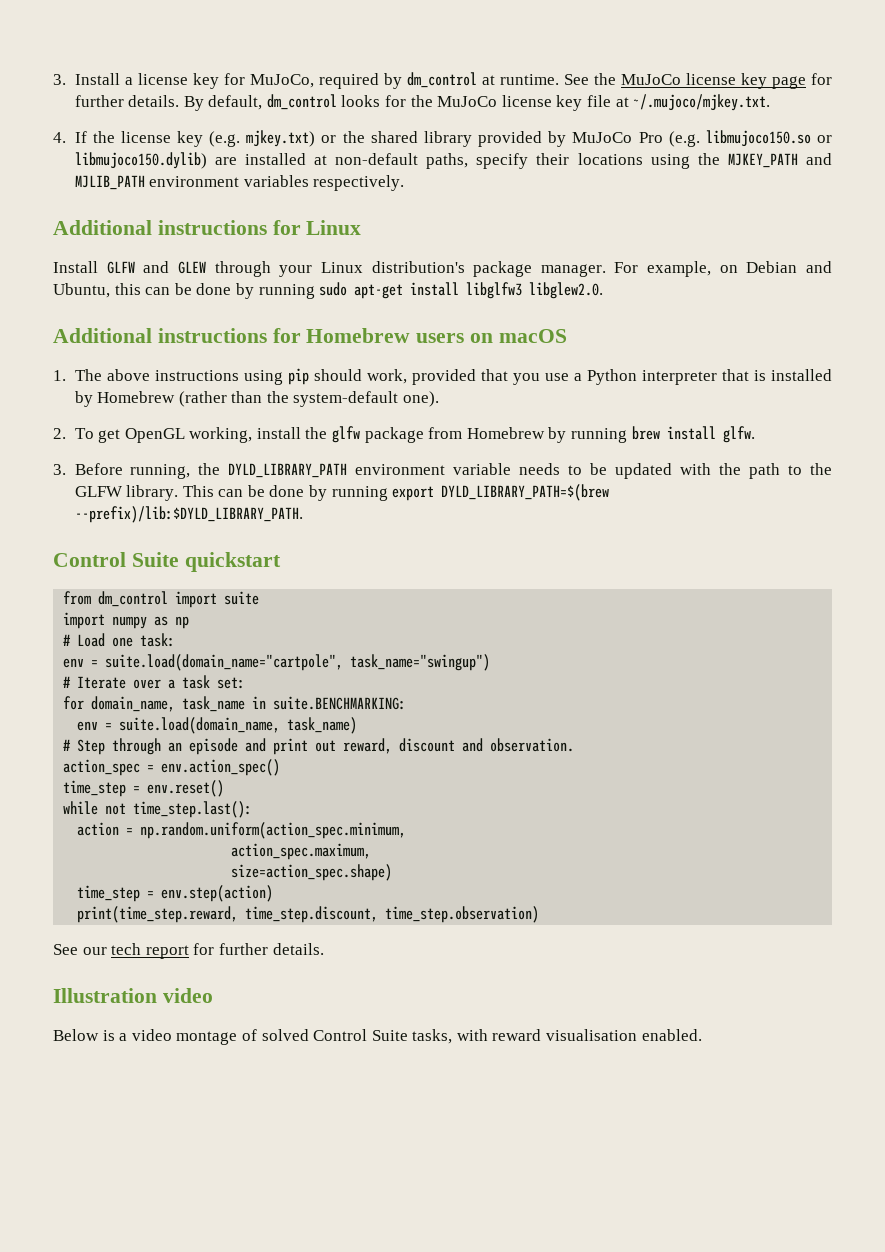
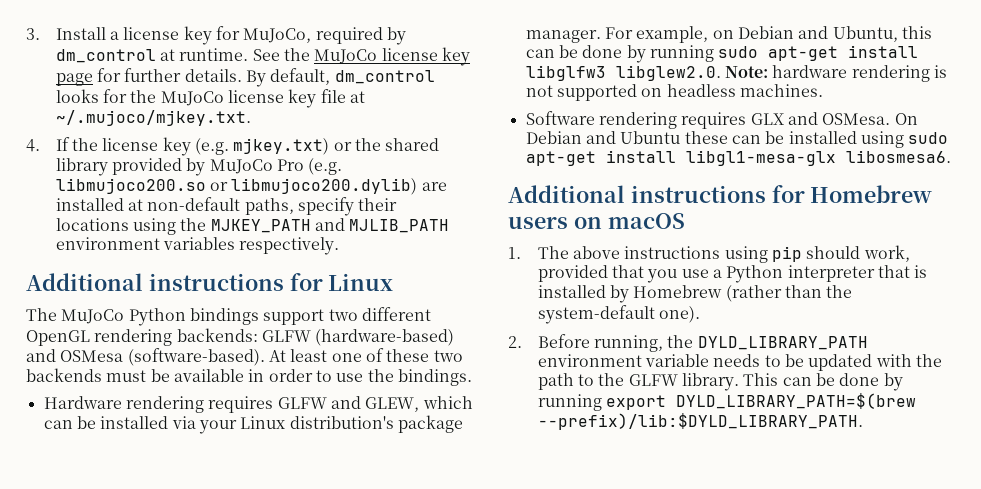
- 4. If the license key (e.g. mjkey.txt) or the shared library provided by MuJoCo Pro (e.g. libmujoco150.so or libmujoco150.dylib) are installed at non-default paths, specify their locations using the MJKEY_PATH and MJLIB_PATH environment variables respectively.
+ 4. If the license key (e.g. mjkey.txt) or the shared library provided by MuJoCo Pro (e.g. libmujoco200.so or libmujoco200.dylib) are installed at non-default paths, specify their locations using the MJKEY_PATH and MJLIB_PATH environment variables respectively.
- Install GLFW and GLEW through your Linux distribution's package manager.
+ The MuJoCo Python bindings support two different OpenGL rendering backends: GLFW (hardware-based) and OSMesa (software-based). At least one of these two backends must be available in order to use the bindings.
+ Hardware rendering requires GLFW and GLEW, which can be installed via your Linux distribution's package manager.
- For example, on Debian and Ubuntu, this can be done by running sudo apt-get install libglfw3 libglew2.0.
+ For example, on Debian and Ubuntu, this can be done by running sudo apt-get install libglfw3 libglew2.0. Note: hardware rendering is not supported on headless machines.
+ Software rendering requires GLX and OSMesa. On Debian and Ubuntu these can be installed using sudo apt-get install libgl1-mesa-glx libosmesa6.
- 2. To get OpenGL working, install the glfw package from Homebrew by running brew install glfw.
- 3. Before running, the DYLD_LIBRARY_PATH environment variable needs to be updated with the path to the GLFW library.
+ 2. Before running, the DYLD_LIBRARY_PATH environment variable needs to be updated with the path to the GLFW library.
- Control Suite quickstart
- from dm_control import suite
- import numpy as np
- # Load one task:
- env = suite.load(domain_name="cartpole", task_name="swingup")
- # Iterate over a task set:
- for domain_name, task_name in suite.BENCHMARKING:
- env = suite.load(domain_name, task_name)
- # Step through an episode and print out reward, discount and observation.
- action_spec = env.action_spec()
- time_step = env.reset()
- while not time_step.last():
- action = np.random.uniform(action_spec.minimum,
- action_spec.maximum,
- size=action_spec.shape)
- time_step = env.step(action)
- print(time_step.reward, time_step.discount, time_step.observation)
- See our tech report for further details.
- Illustration video
- Below is a video montage of solved Control Suite tasks, with reward visualisation enabled.

